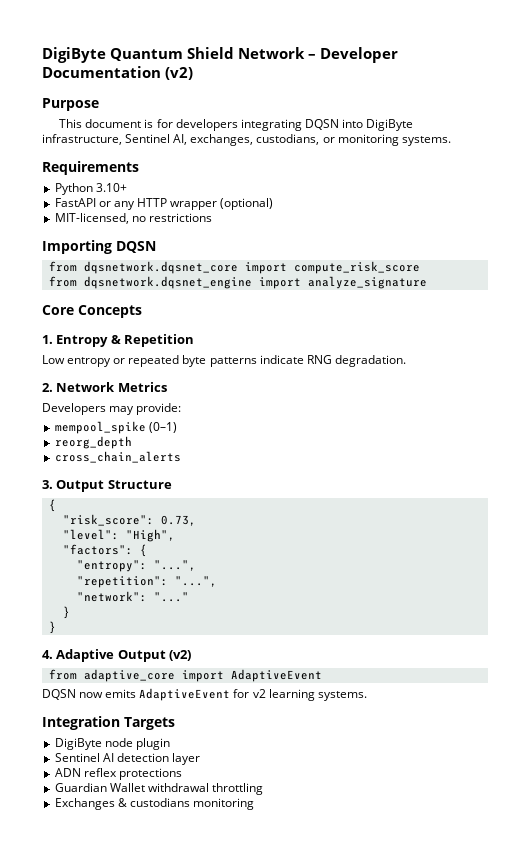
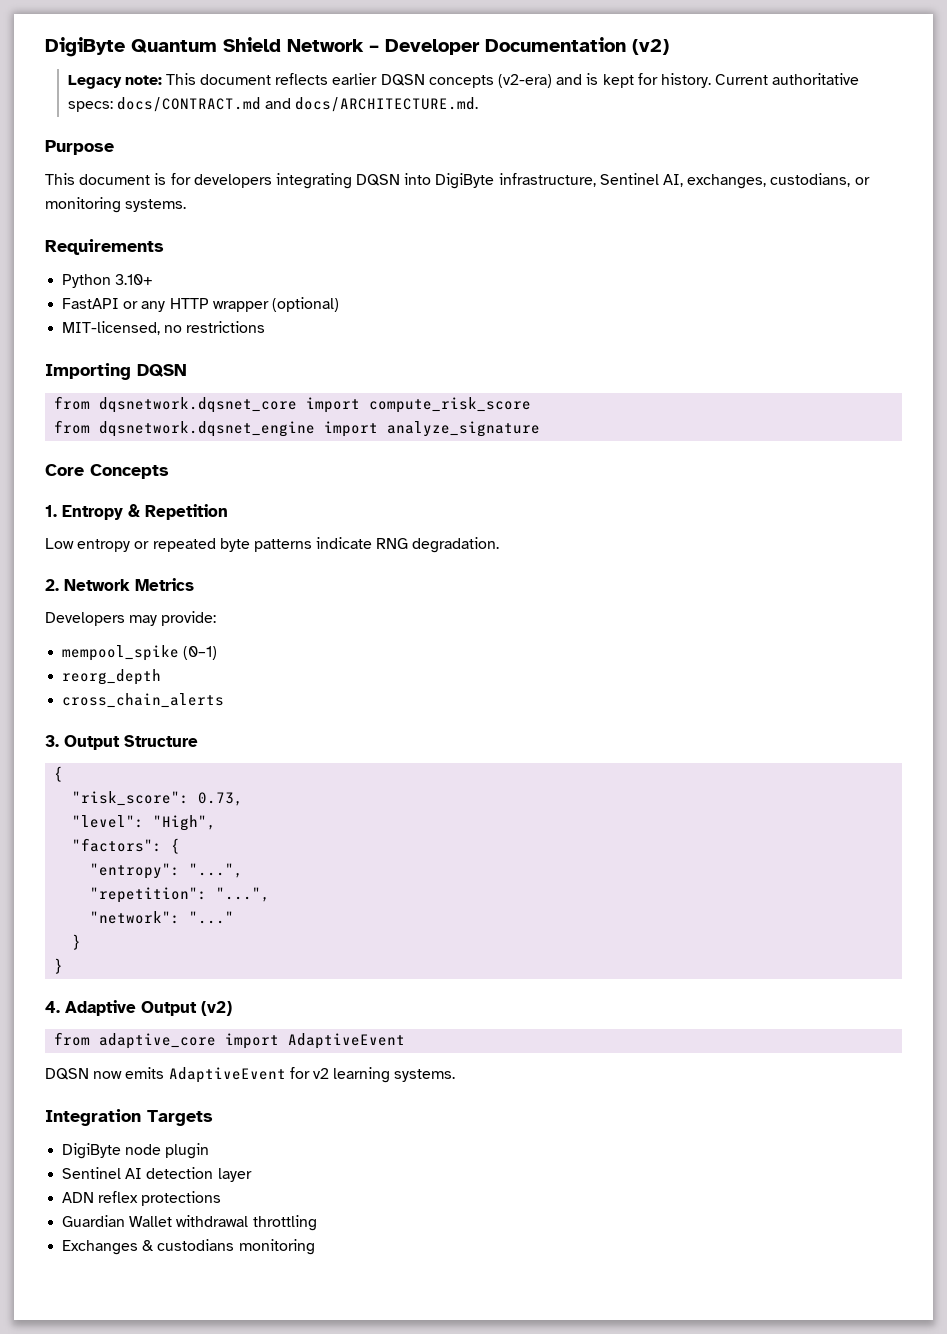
+ Legacy note: This document reflects earlier DQSN concepts (v2-era) and is kept for history. Current authoritative specs: docs/CONTRACT.md and docs/ARCHITECTURE.md.

